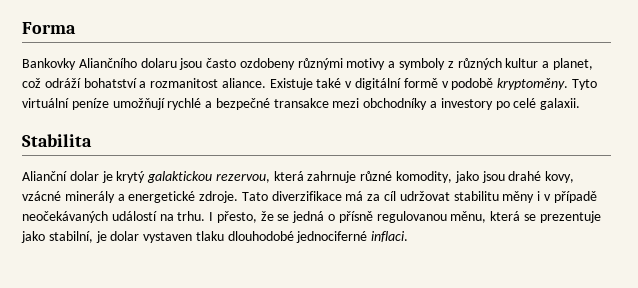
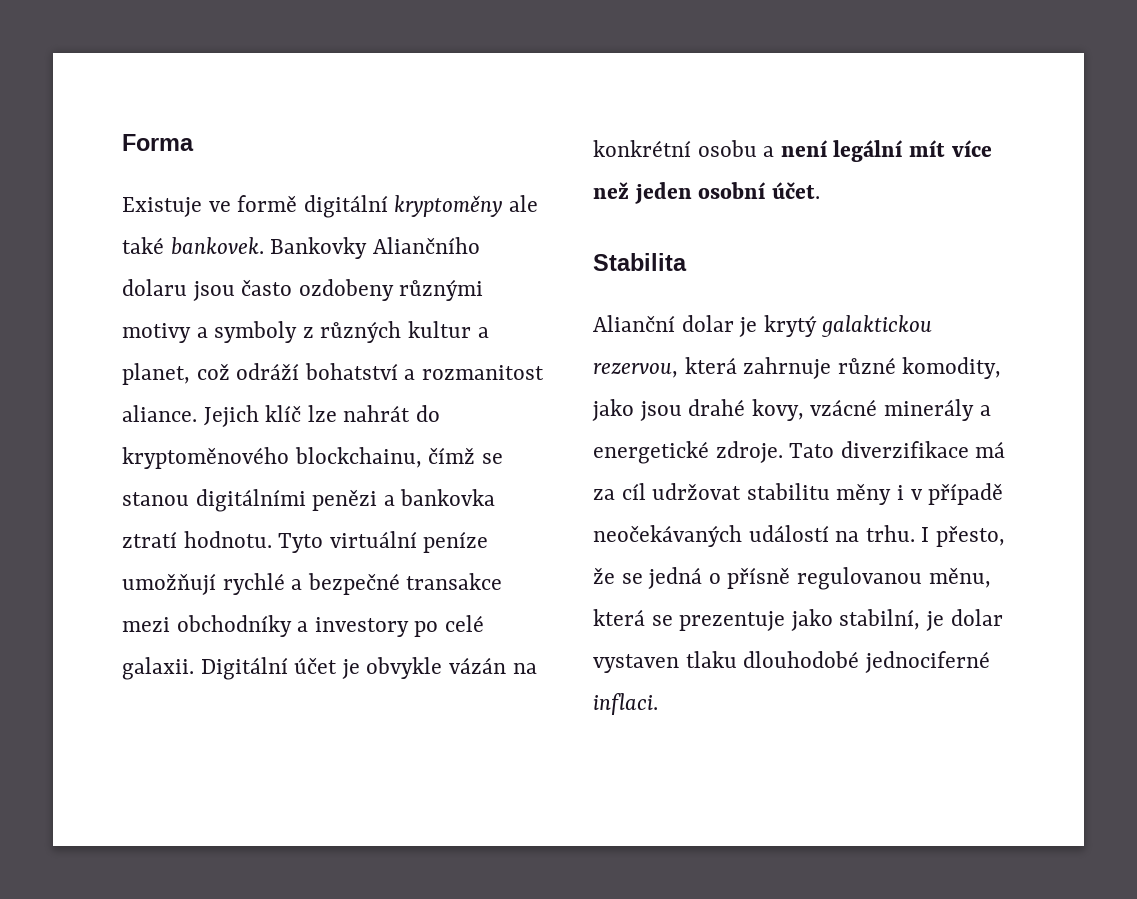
+ Existuje ve formě digitální kryptoměny ale také bankovek.
- Existuje také v digitální formě v podobě kryptoměny.
+ Jejich klíč lze nahrát do kryptoměnového blockchainu, čímž se stanou digitálními penězi a bankovka ztratí hodnotu.
+ Digitální účet je obvykle vázán na konkrétní osobu a není legální mít více než jeden osobní účet.

